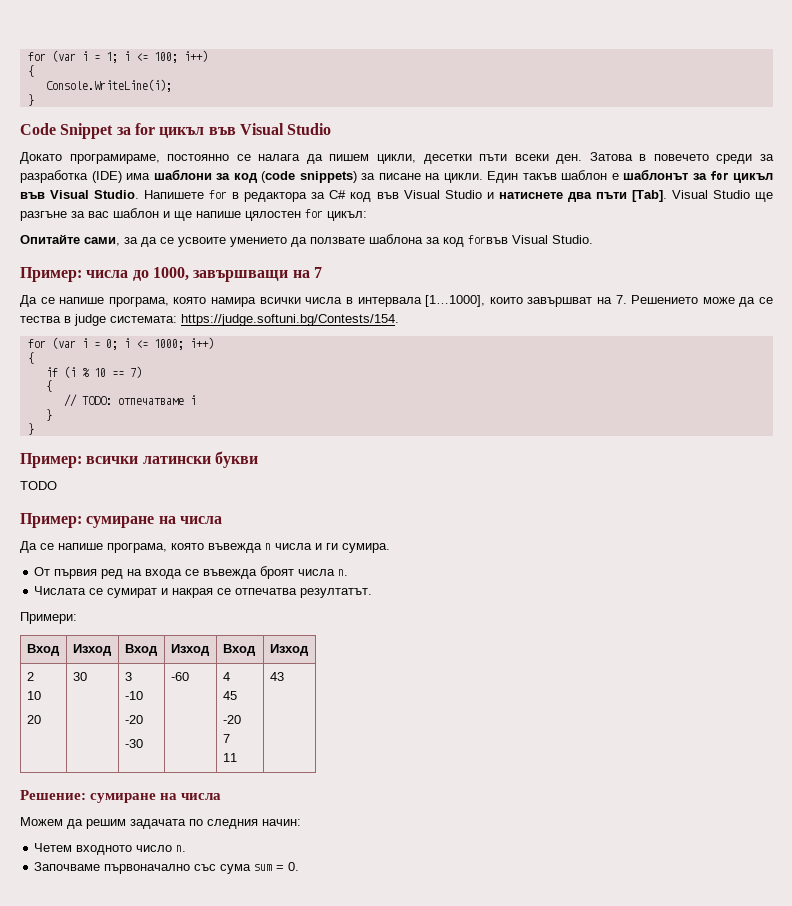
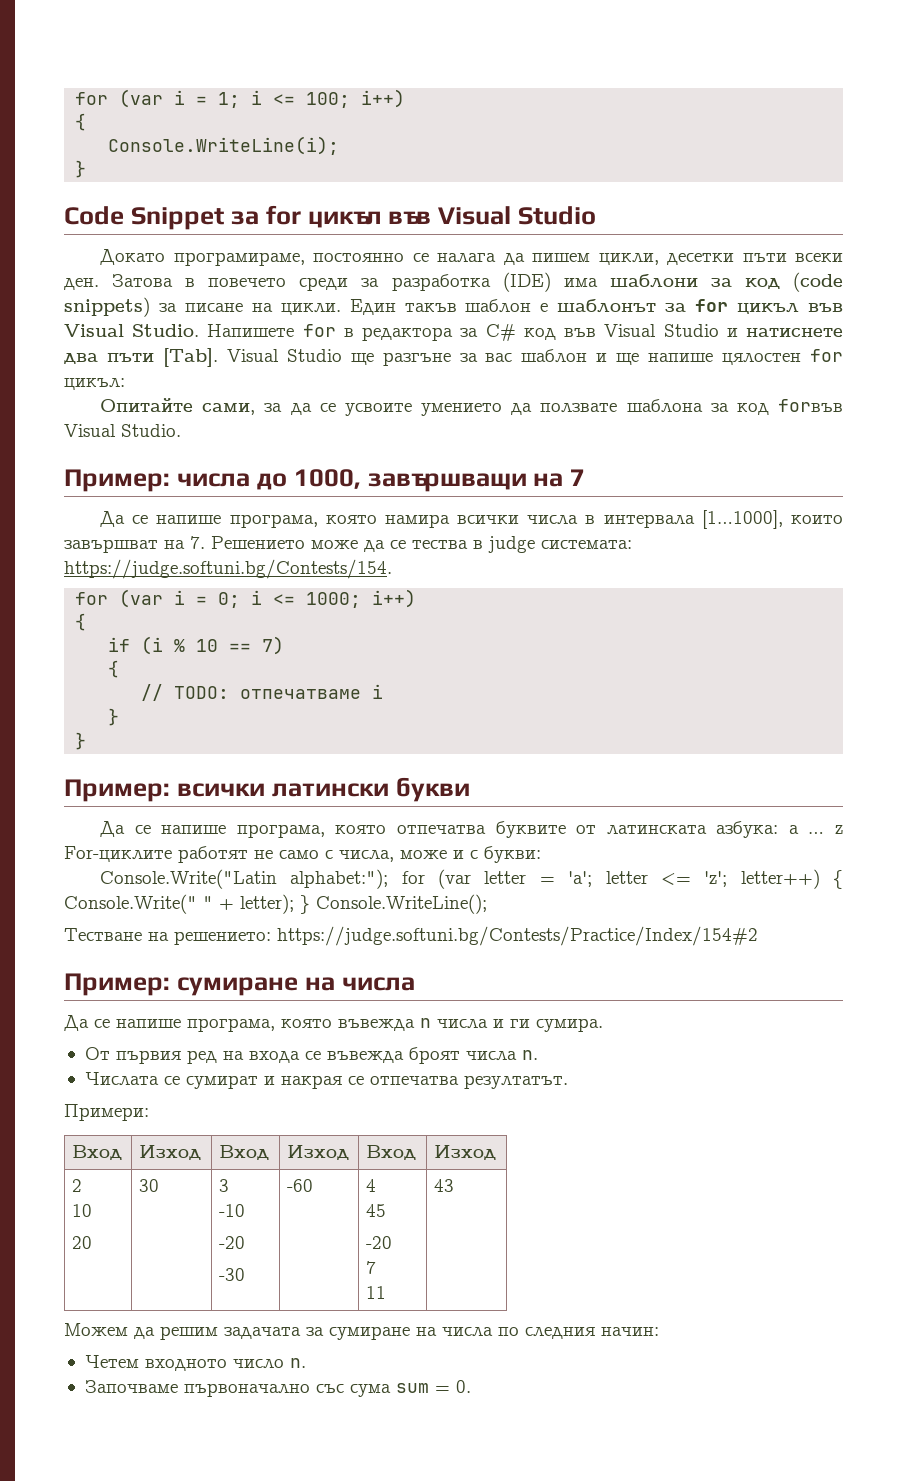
- TODO
+ Да се напише програма, която отпечатва буквите от латинската азбука: a … z For-циклите работят не само с числа, може и с букви:
+ Console.Write("Latin alphabet:"); for (var letter = 'a'; letter <= 'z'; letter++) { Console.Write(" " + letter); } Console.WriteLine();
+ Тестване на решението: https://judge.softuni.bg/Contests/Practice/Index/154#2
- Решение: сумиране на числа
- Можем да решим задачата по следния начин:
+ Можем да решим задачата за сумиране на числа по следния начин:

